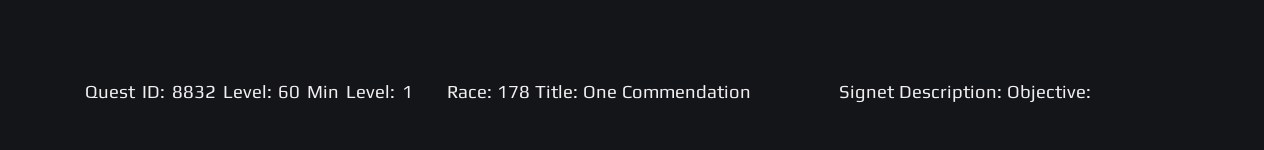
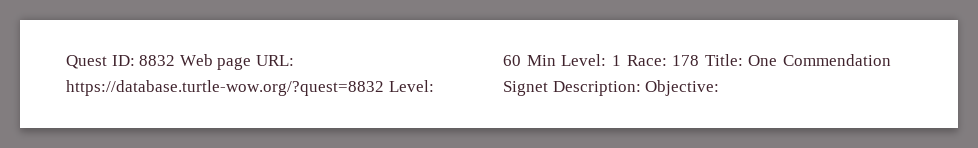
- Quest ID: 8832 Level: 60 Min Level: 1 Race: 178 Title: One Commendation Signet Description: Objective:
+ Quest ID: 8832 Web page URL: https://database.turtle-wow.org/?quest=8832 Level: 60 Min Level: 1 Race: 178 Title: One Commendation Signet Description: Objective:

